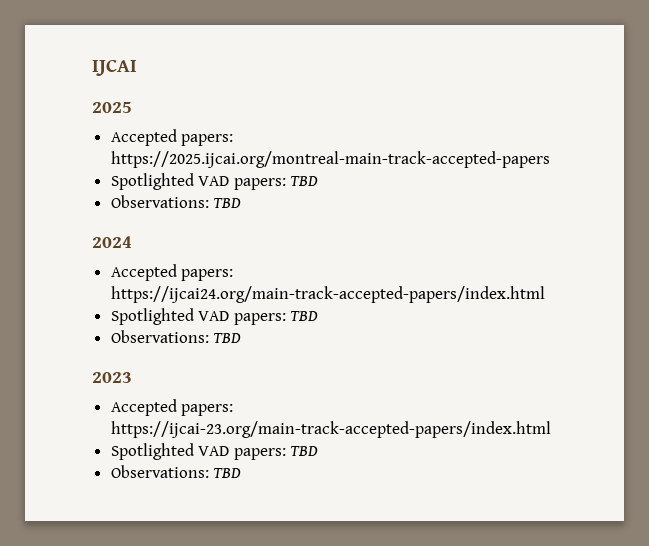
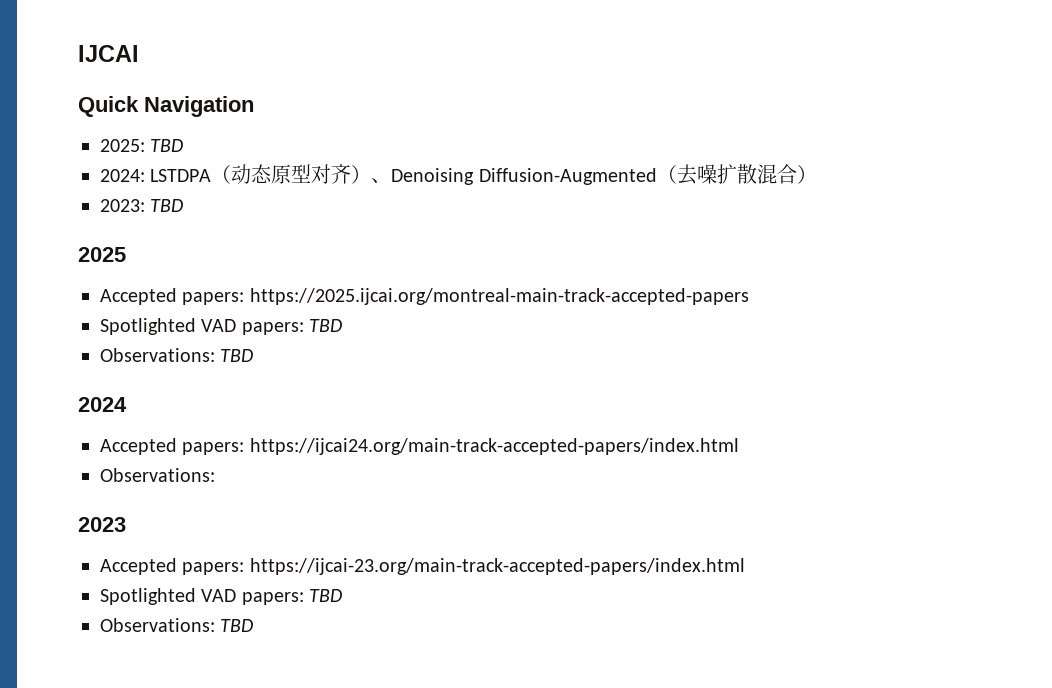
+ Quick Navigation
+ 2025: TBD
+ 2024: LSTDPA（动态原型对齐）、Denoising Diffusion-Augmented（去噪扩散混合）
+ 2023: TBD
  Accepted papers: https://ijcai24.org/main-track-accepted-papers/index.html
- Spotlighted VAD papers: TBD
- Observations: TBD
+ Observations:

